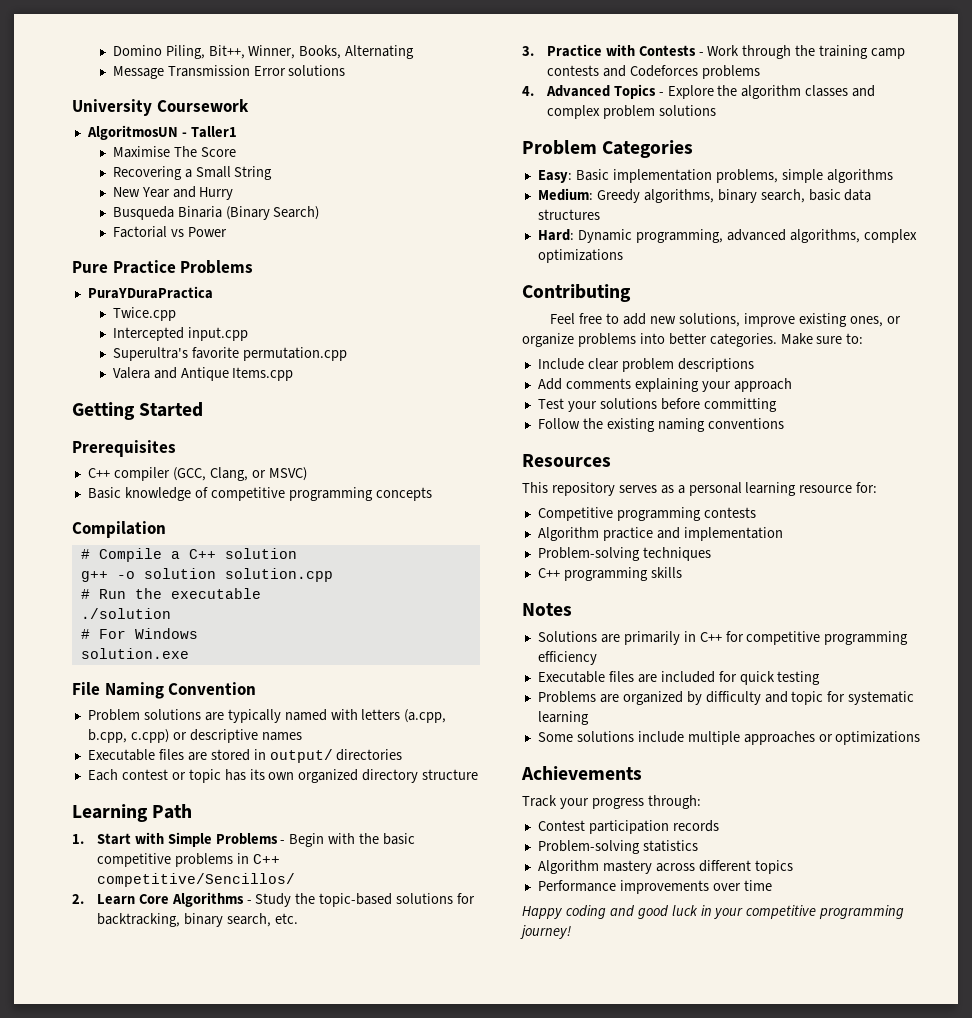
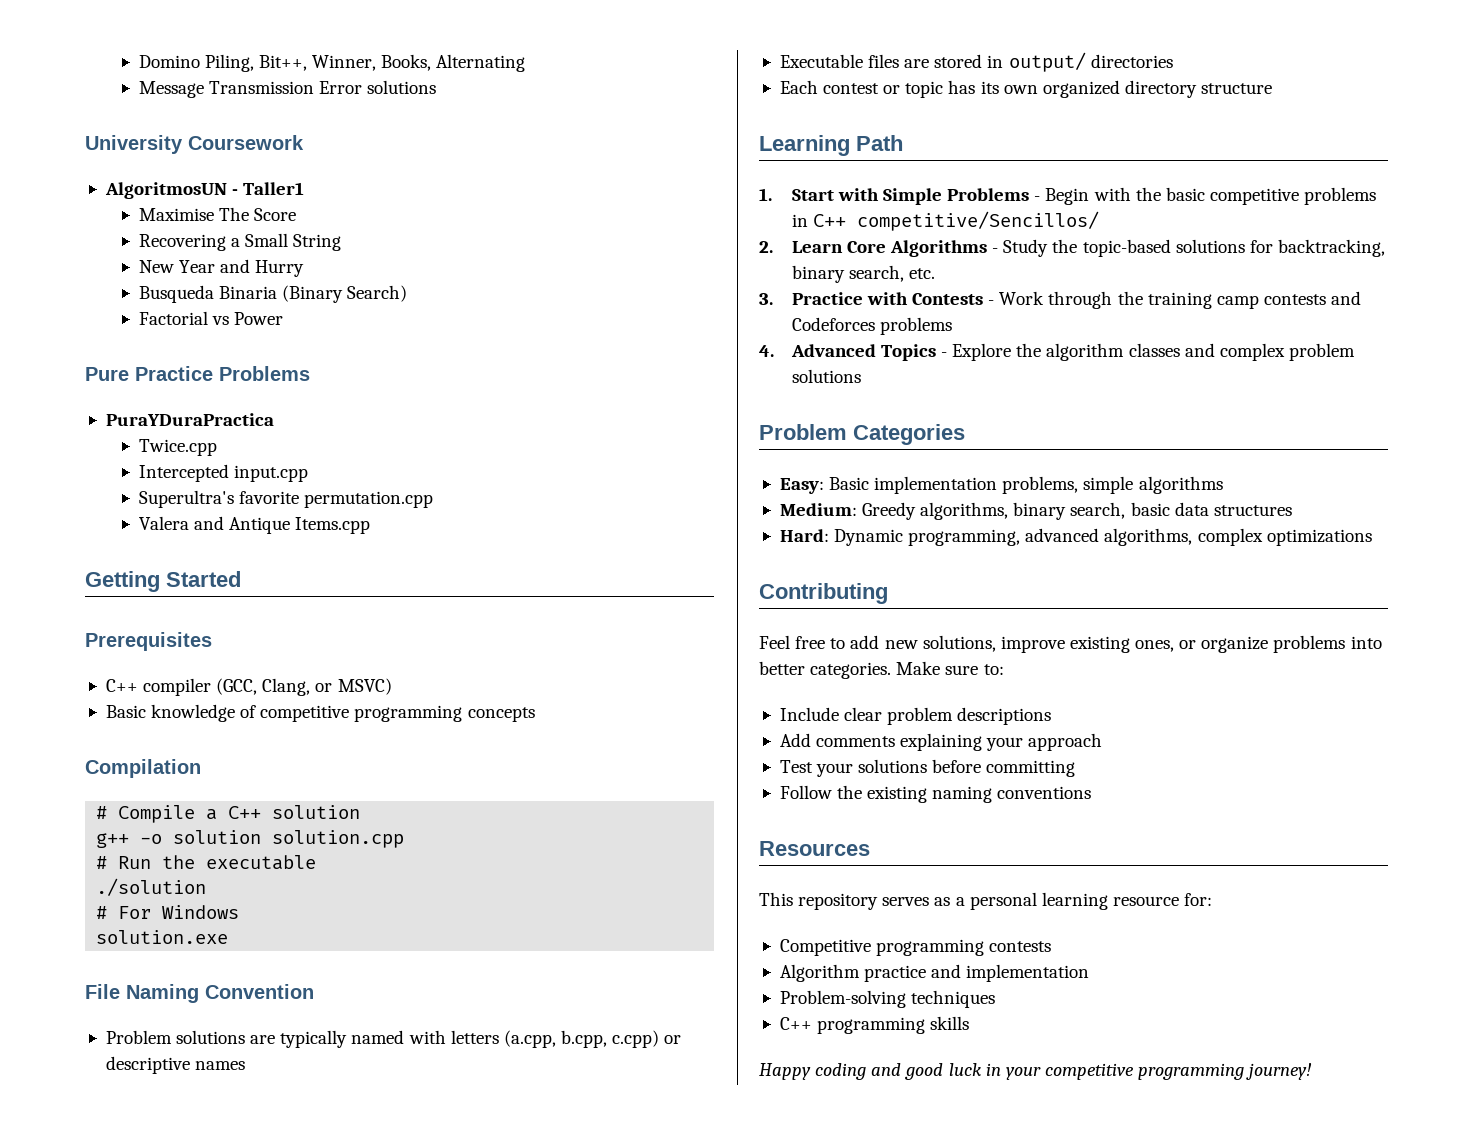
- Notes
- Solutions are primarily in C++ for competitive programming efficiency
- Executable files are included for quick testing
- Problems are organized by difficulty and topic for systematic learning
- Some solutions include multiple approaches or optimizations
- Achievements
- Track your progress through:
- Contest participation records
- Problem-solving statistics
- Algorithm mastery across different topics
- Performance improvements over time

